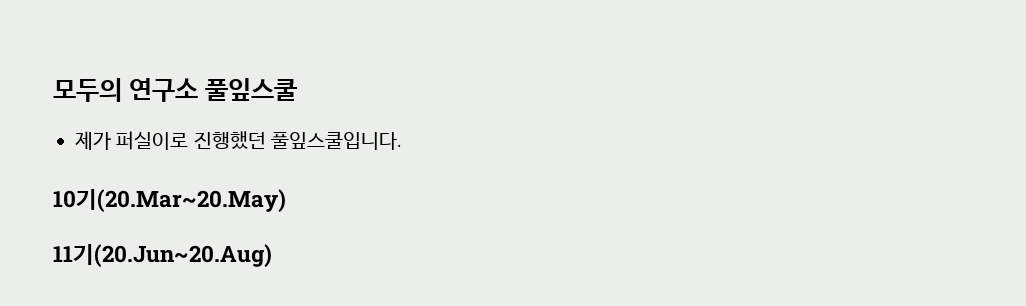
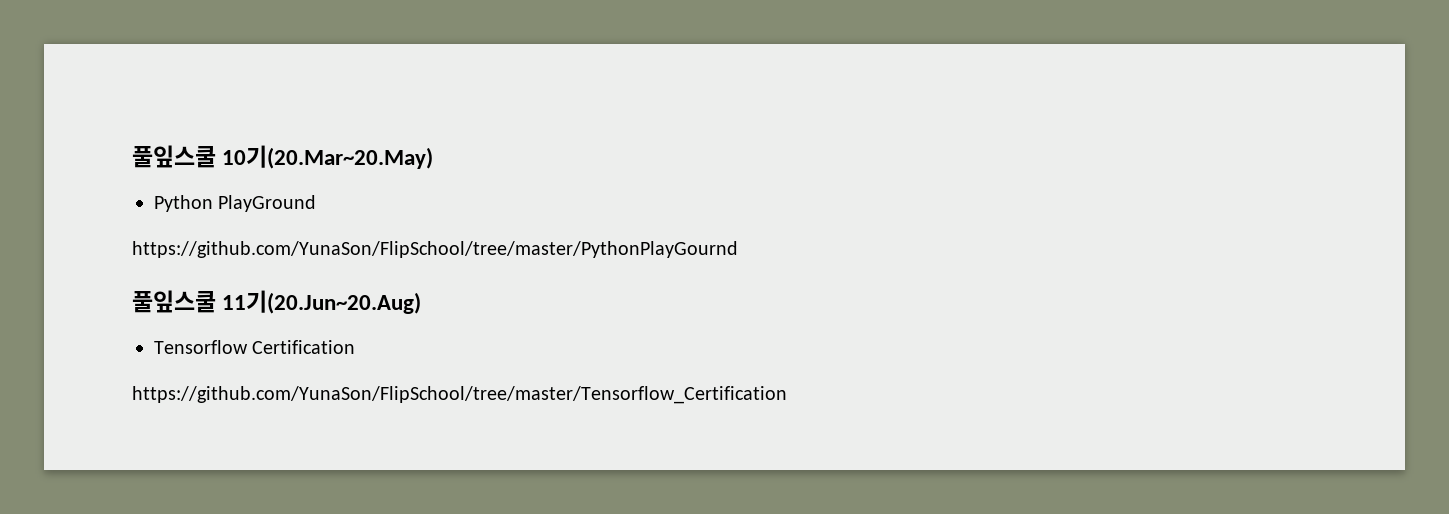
- 모두의 연구소 풀잎스쿨
- 제가 퍼실이로 진행했던 풀잎스쿨입니다.
- 10기(20.Mar~20.May)
- 11기(20.Jun~20.Aug)
+ 풀잎스쿨 10기(20.Mar~20.May)
+ Python PlayGround
+ https://github.com/YunaSon/FlipSchool/tree/master/PythonPlayGournd
+ 풀잎스쿨 11기(20.Jun~20.Aug)
+ Tensorflow Certification
+ https://github.com/YunaSon/FlipSchool/tree/master/Tensorflow_Certification

